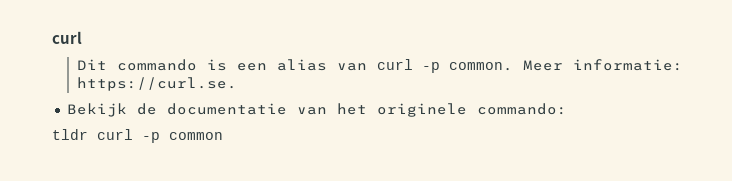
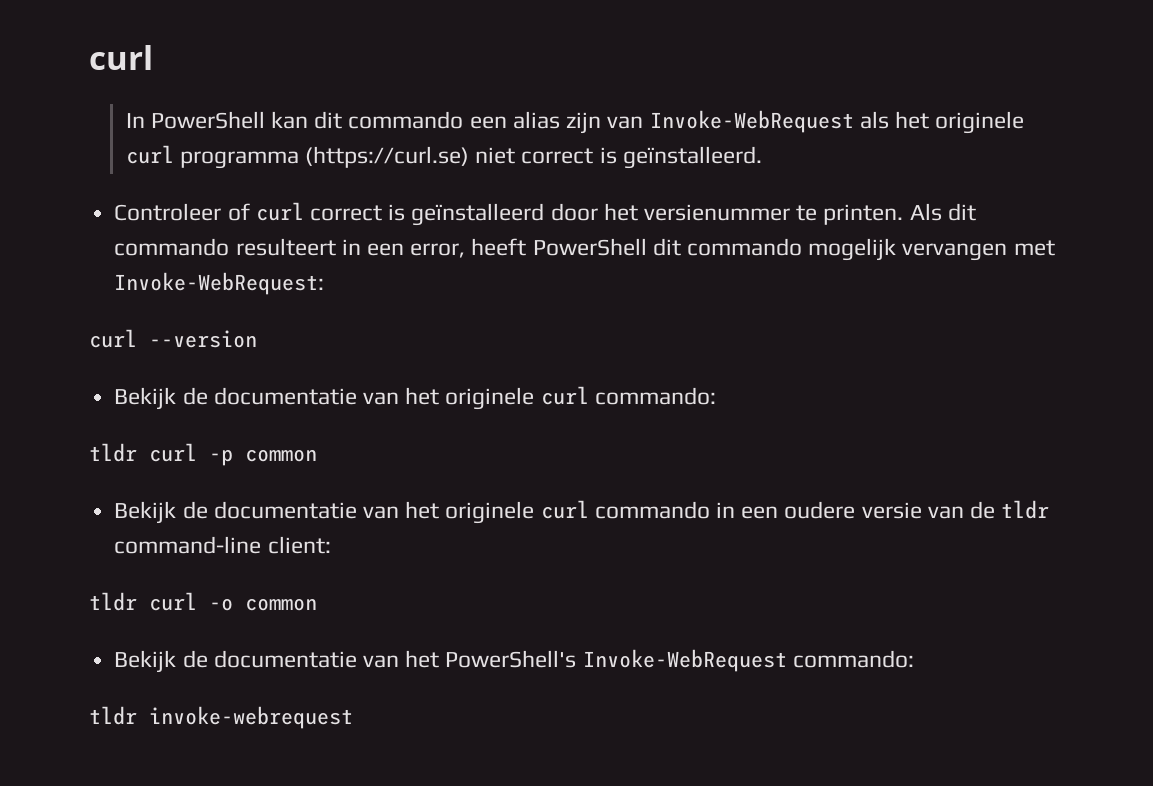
- Dit commando is een alias van curl -p common. Meer informatie: https://curl.se.
- Bekijk de documentatie van het originele commando:
+ In PowerShell kan dit commando een alias zijn van Invoke-WebRequest als het originele curl programma (https://curl.se) niet correct is geïnstalleerd.
+ Controleer of curl correct is geïnstalleerd door het versienummer te printen. Als dit commando resulteert in een error, heeft PowerShell dit commando mogelijk vervangen met Invoke-WebRequest:
+ curl --version
+ Bekijk de documentatie van het originele curl commando:
+ Bekijk de documentatie van het originele curl commando in een oudere versie van de tldr command-line client:
+ tldr curl -o common
+ Bekijk de documentatie van het PowerShell's Invoke-WebRequest commando:
+ tldr invoke-webrequest

